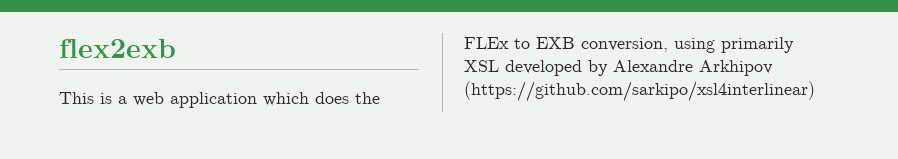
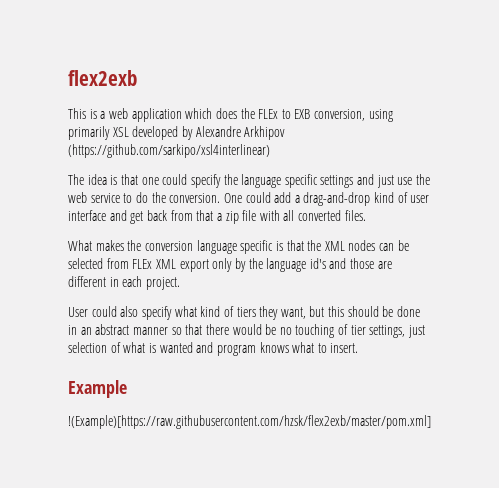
+ The idea is that one could specify the language specific settings and just use the web service to do the conversion. One could add a drag-and-drop kind of user interface and get back from that a zip file with all converted files.
+ What makes the conversion language specific is that the XML nodes can be selected from FLEx XML export only by the language id's and those are different in each project.
+ User could also specify what kind of tiers they want, but this should be done in an abstract manner so that there would be no touching of tier settings, just selection of what is wanted and program knows what to insert.
+ Example
+ !(Example)[https://raw.githubusercontent.com/hzsk/flex2exb/master/pom.xml]

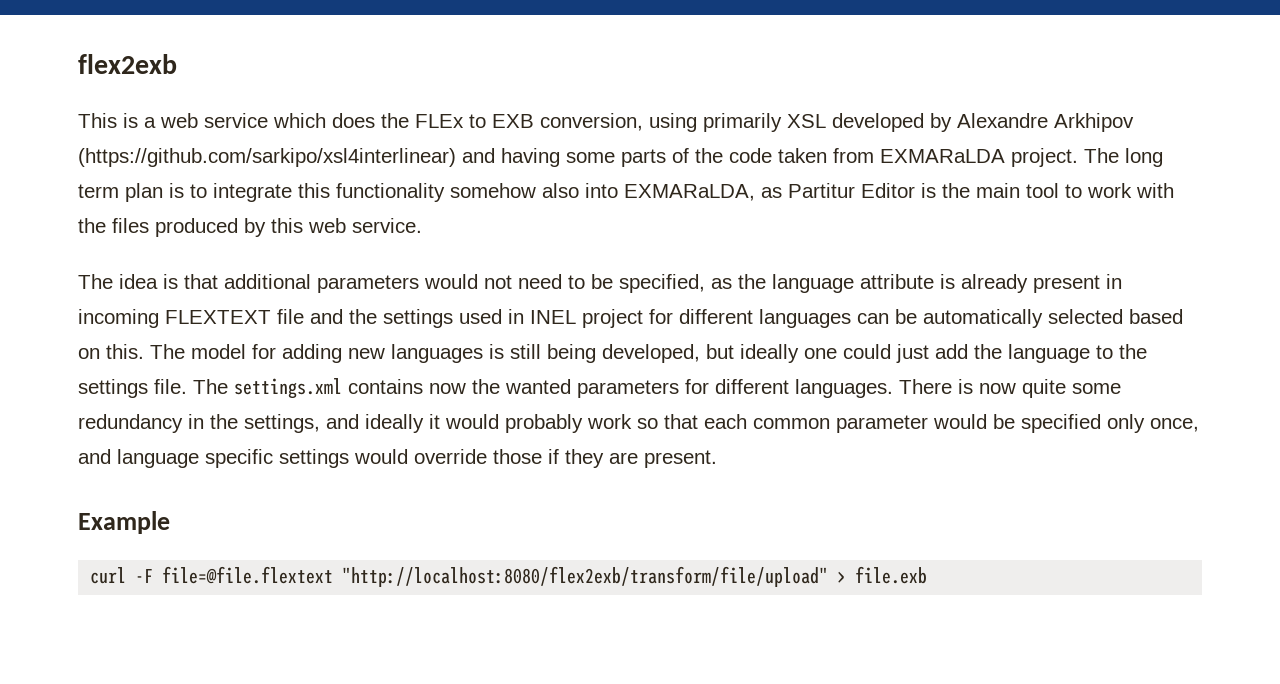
- This is a web application which does the FLEx to EXB conversion, using primarily XSL developed by Alexandre Arkhipov (https://github.com/sarkipo/xsl4interlinear)
- The idea is that one could specify the language specific settings and just use the web service to do the conversion. One could add a drag-and-drop kind of user interface and get back from that a zip file with all converted files.
- What makes the conversion language specific is that the XML nodes can be selected from FLEx XML export only by the language id's and those are different in each project.
- User could also specify what kind of tiers they want, but this should be done in an abstract manner so that there would be no touching of tier settings, just selection of what is wanted and program knows what to insert.
+ This is a web service which does the FLEx to EXB conversion, using primarily XSL developed by Alexandre Arkhipov (https://github.com/sarkipo/xsl4interlinear) and having some parts of the code taken from EXMARaLDA project. The long term plan is to integrate this functionality somehow also into EXMARaLDA, as Partitur Editor is the main tool to work with the files produced by this web service.
+ The idea is that additional parameters would not need to be specified, as the language attribute is already present in incoming FLEXTEXT file and the settings used in INEL project for different languages can be automatically selected based on this. The model for adding new languages is still being developed, but ideally one could just add the language to the settings file. The settings.xml contains now the wanted parameters for different languages. There is now quite some redundancy in the settings, and ideally it would probably work so that each common parameter would be specified only once, and language specific settings would override those if they are present.
  Example
- !(Example)[https://raw.githubusercontent.com/hzsk/flex2exb/master/pom.xml]
+ curl -F file=@file.flextext "http://localhost:8080/flex2exb/transform/file/upload" > file.exb

